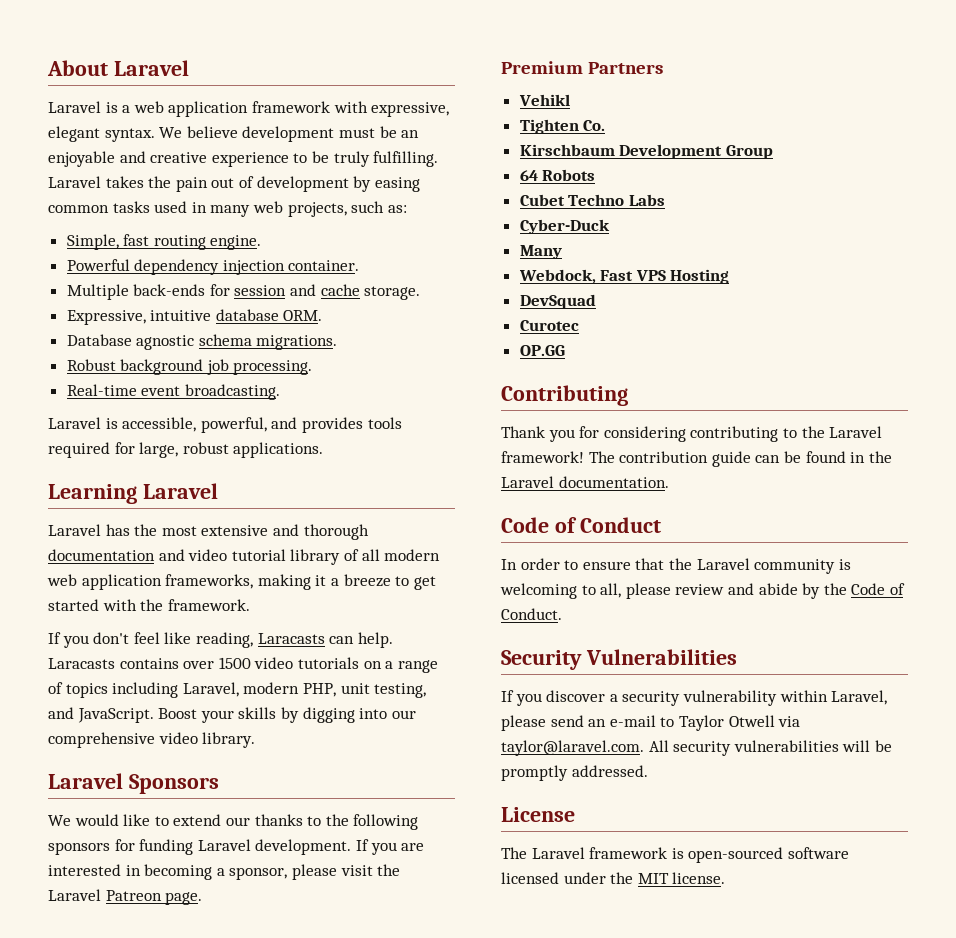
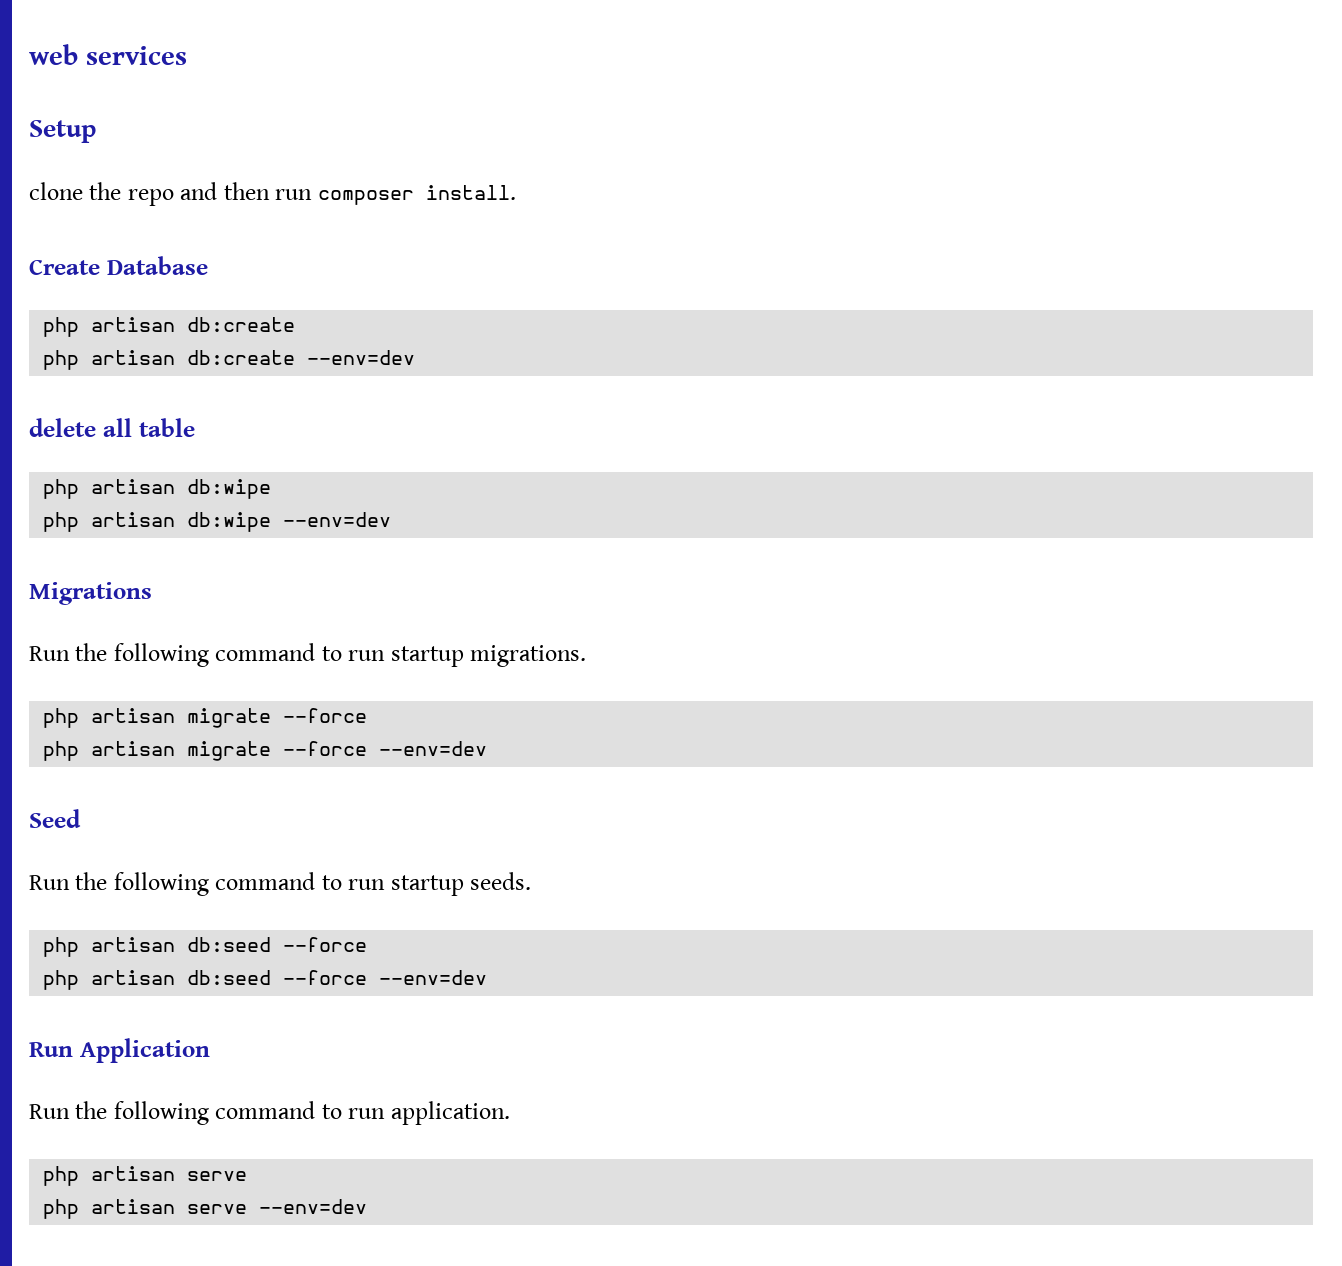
- About Laravel
- Laravel is a web application framework with expressive, elegant syntax. We believe development must be an enjoyable and creative experience to be truly fulfilling. Laravel takes the pain out of development by easing common tasks used in many web projects, such as:
- Simple, fast routing engine.
- Powerful dependency injection container.
- Multiple back-ends for session and cache storage.
- Expressive, intuitive database ORM.
- Database agnostic schema migrations.
- Robust background job processing.
- Real-time event broadcasting.
- Laravel is accessible, powerful, and provides tools required for large, robust applications.
- Learning Laravel
- Laravel has the most extensive and thorough documentation and video tutorial library of all modern web application frameworks, making it a breeze to get started with the framework.
- If you don't feel like reading, Laracasts can help. Laracasts contains over 1500 video tutorials on a range of topics including Laravel, modern PHP, unit testing, and JavaScript. Boost your skills by digging into our comprehensive video library.
- Laravel Sponsors
- We would like to extend our thanks to the following sponsors for funding Laravel development. If you are interested in becoming a sponsor, please visit the Laravel Patreon page.
- Premium Partners
- Vehikl
- Tighten Co.
- Kirschbaum Development Group
- 64 Robots
- Cubet Techno Labs
- Cyber-Duck
- Many
- Webdock, Fast VPS Hosting
- DevSquad
- Curotec
- OP.GG
- Contributing
- Thank you for considering contributing to the Laravel framework! The contribution guide can be found in the Laravel documentation.
- Code of Conduct
- In order to ensure that the Laravel community is welcoming to all, please review and abide by the Code of Conduct.
- Security Vulnerabilities
- If you discover a security vulnerability within Laravel, please send an e-mail to Taylor Otwell via taylor@laravel.com. All security vulnerabilities will be promptly addressed.
- License
- The Laravel framework is open-sourced software licensed under the MIT license.
+ web services
+ Setup
+ clone the repo and then run composer install.
+ Create Database
+ php artisan db:create
+ php artisan db:create --env=dev
+ delete all table
+ php artisan db:wipe
+ php artisan db:wipe --env=dev
+ Migrations
+ Run the following command to run startup migrations.
+ php artisan migrate --force
+ php artisan migrate --force --env=dev
+ Seed
+ Run the following command to run startup seeds.
+ php artisan db:seed --force
+ php artisan db:seed --force --env=dev
+ Run Application
+ Run the following command to run application.
+ php artisan serve
+ php artisan serve --env=dev

